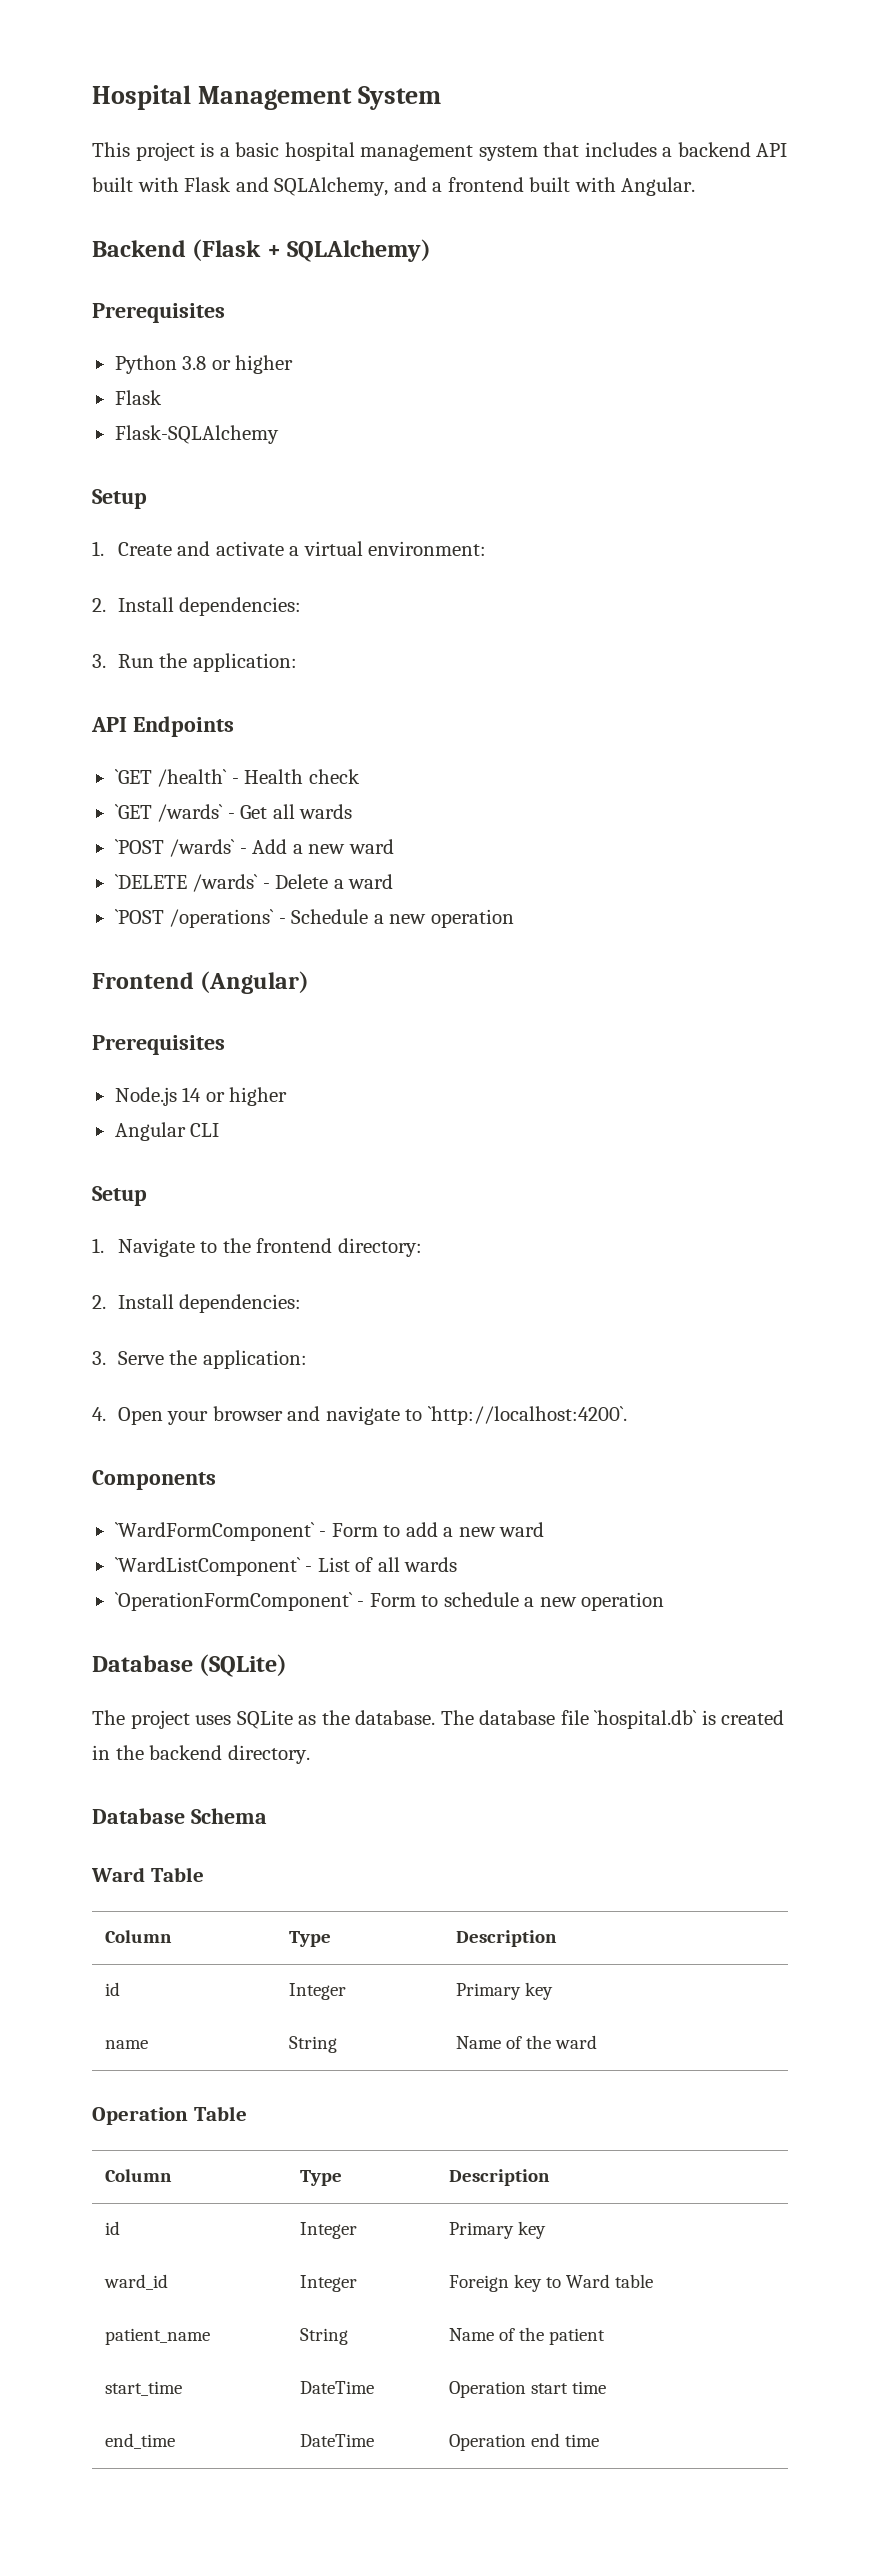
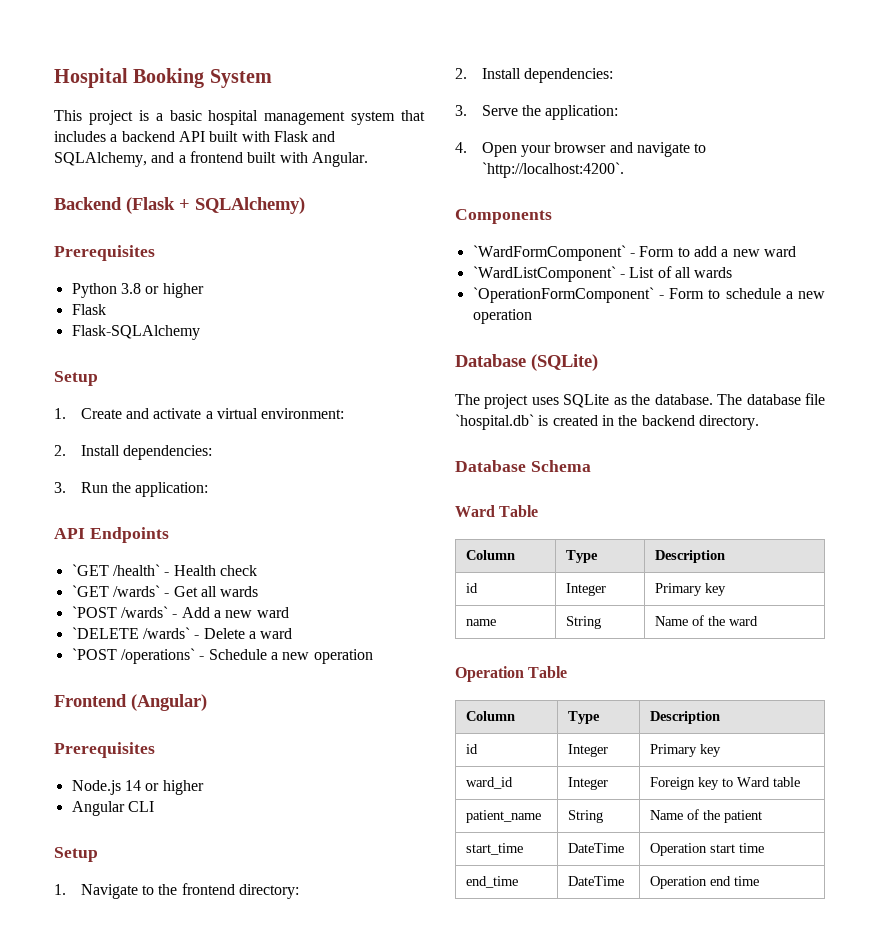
- Hospital Management System
+ Hospital Booking System

